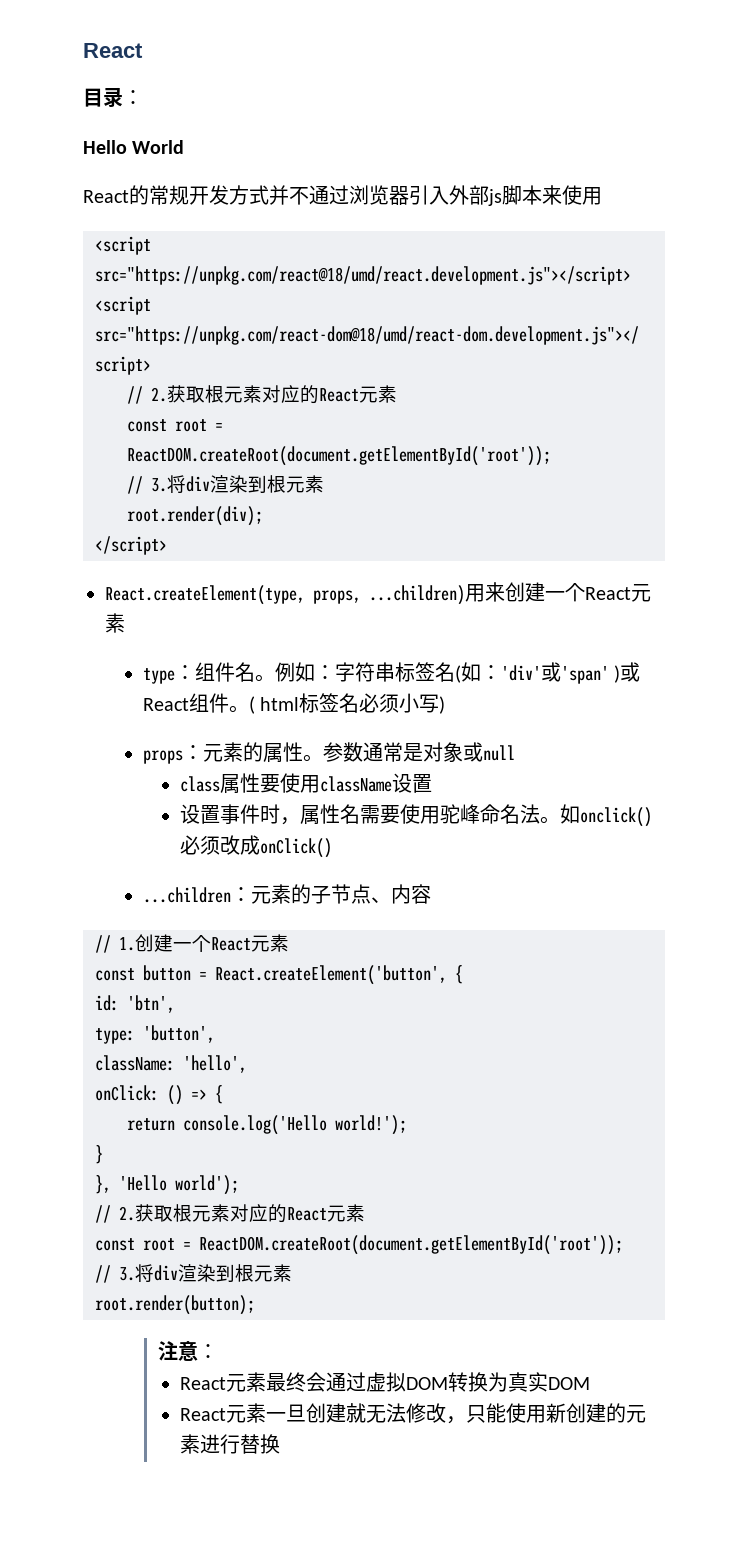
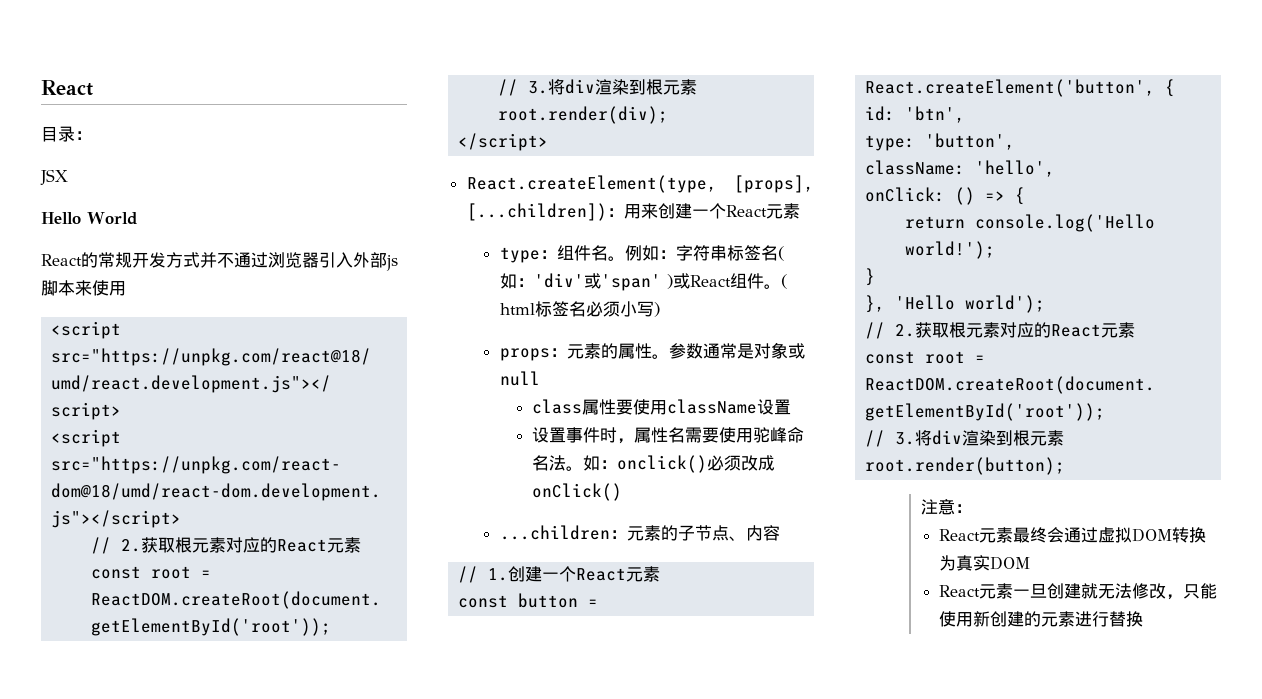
+ JSX
- React.createElement(type, props, ...children)用来创建一个React元素
+ React.createElement(type, [props], [...children])：用来创建一个React元素
- 如onclick()必须改成onClick()
+ 如：onclick()必须改成onClick()

